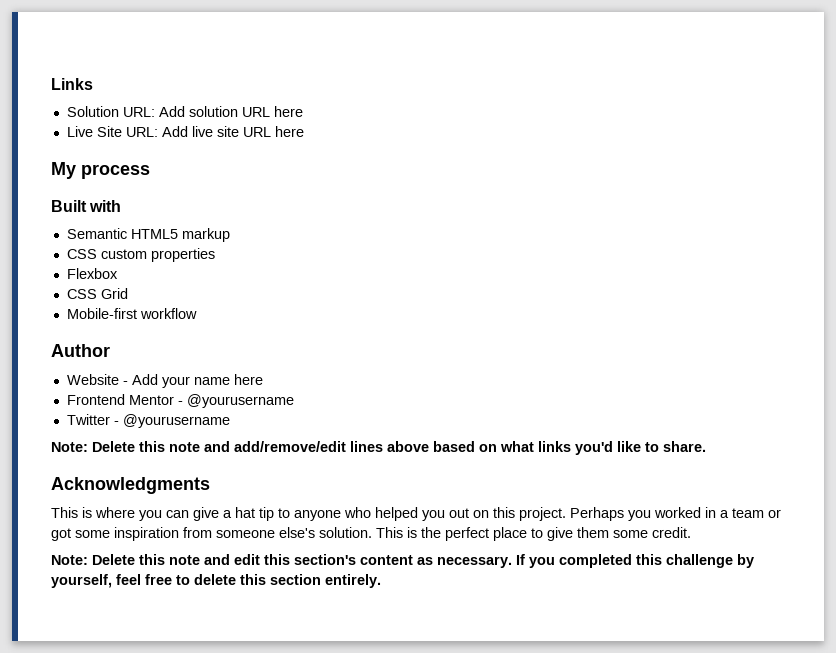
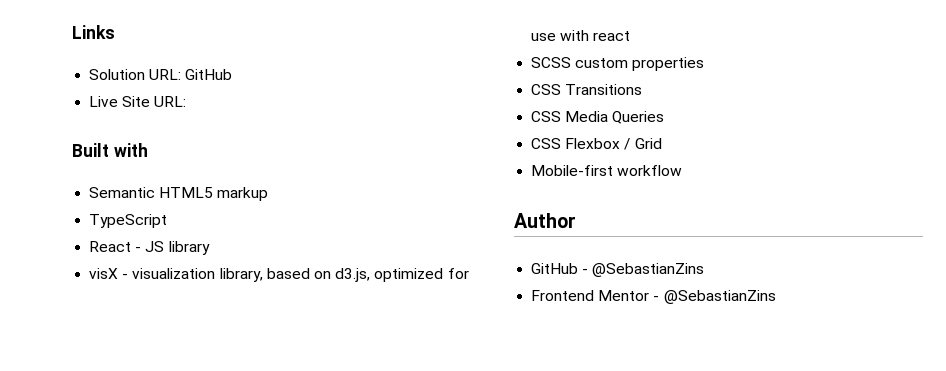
- Solution URL: Add solution URL here
+ Solution URL: GitHub
- Live Site URL: Add live site URL here
- My process
+ Live Site URL:
- CSS custom properties
+ TypeScript
+ React - JS library
+ visX - visualization library, based on d3.js, optimized for use with react
+ SCSS custom properties
- Flexbox
- CSS Grid
+ CSS Transitions
+ CSS Media Queries
+ CSS Flexbox / Grid
- Website - Add your name here
- Frontend Mentor - @yourusername
- Twitter - @yourusername
- Note: Delete this note and add/remove/edit lines above based on what links you'd like to share.
- Acknowledgments
- This is where you can give a hat tip to anyone who helped you out on this project. Perhaps you worked in a team or got some inspiration from someone else's solution. This is the perfect place to give them some credit.
- Note: Delete this note and edit this section's content as necessary. If you completed this challenge by yourself, feel free to delete this section entirely.
+ GitHub - @SebastianZins
+ Frontend Mentor - @SebastianZins

